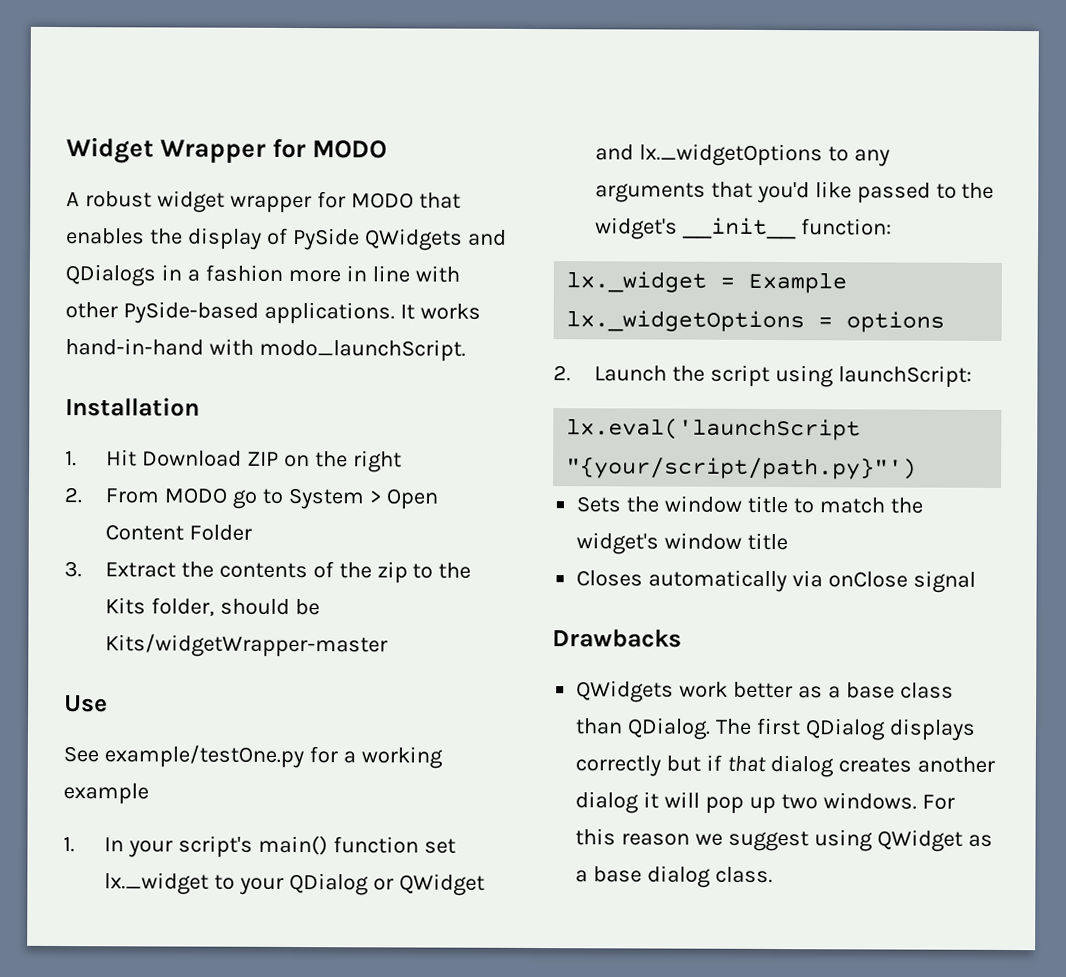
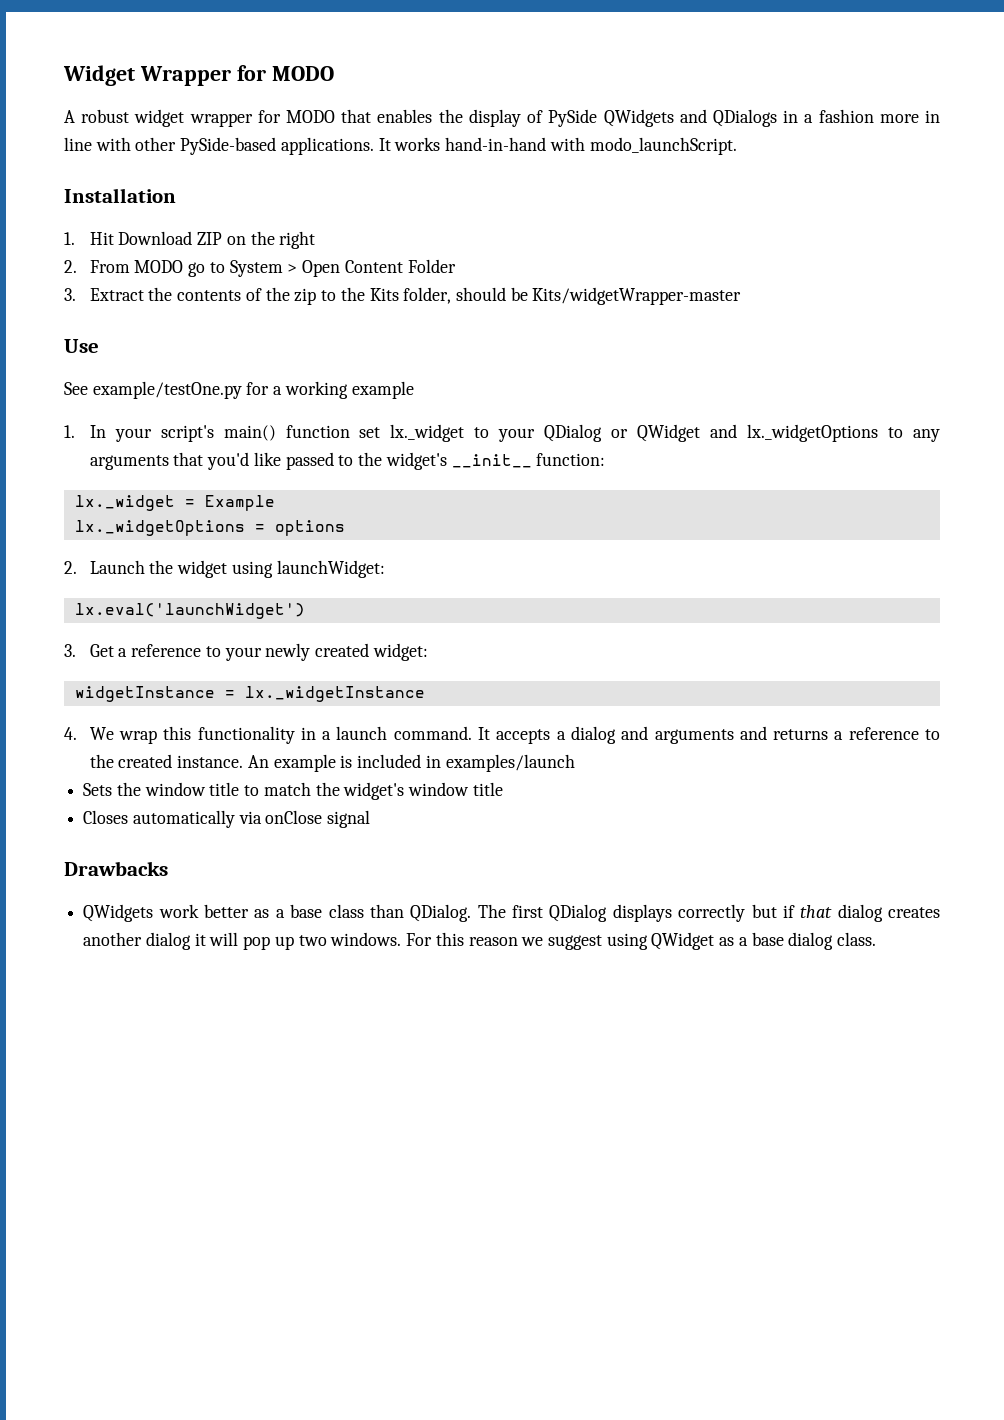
- 2. Launch the script using launchScript:
- lx.eval('launchScript "{your/script/path.py}"')
+ 2. Launch the widget using launchWidget:
+ lx.eval('launchWidget')
+ 3. Get a reference to your newly created widget:
+ widgetInstance = lx._widgetInstance
+ 4. We wrap this functionality in a launch command. It accepts a dialog and arguments and returns a reference to the created instance. An example is included in examples/launch

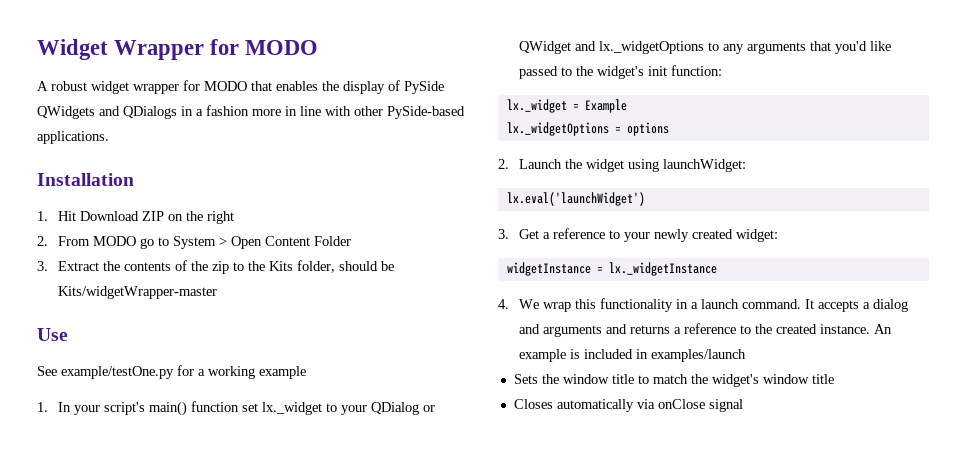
- It works hand-in-hand with modo_launchScript.
- 1. In your script's main() function set lx._widget to your QDialog or QWidget and lx._widgetOptions to any arguments that you'd like passed to the widget's __init__ function:
+ 1. In your script's main() function set lx._widget to your QDialog or QWidget and lx._widgetOptions to any arguments that you'd like passed to the widget's init function:
- Drawbacks
- QWidgets work better as a base class than QDialog. The first QDialog displays correctly but if that dialog creates another dialog it will pop up two windows. For this reason we suggest using QWidget as a base dialog class.

